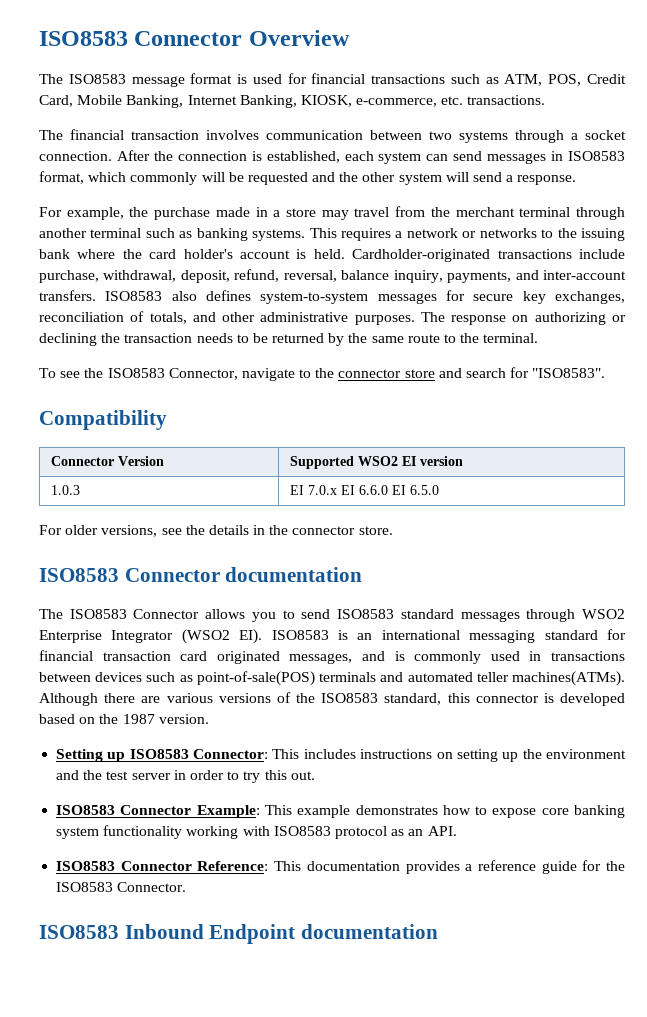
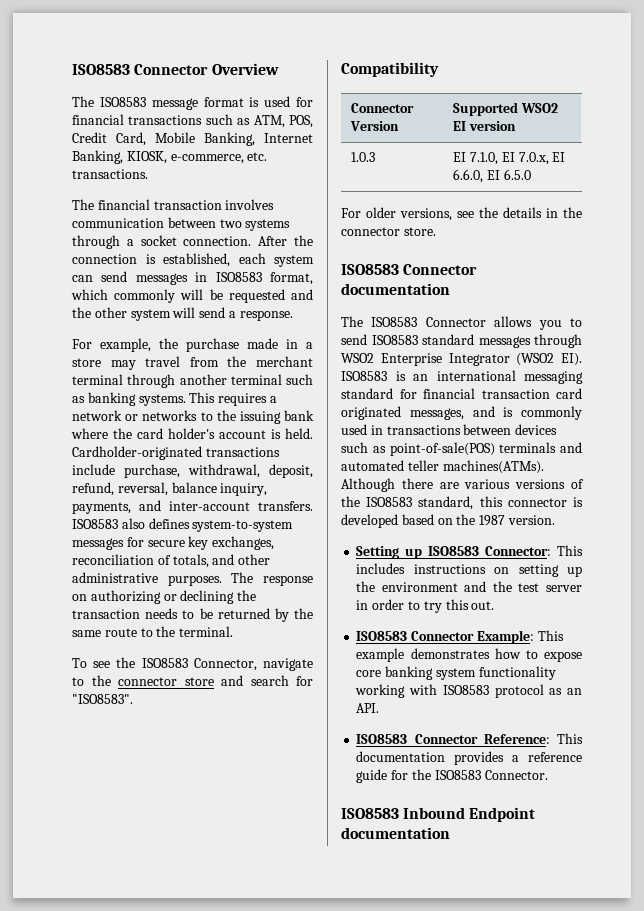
- 1.0.3 | EI 7.0.x EI 6.6.0 EI 6.5.0
+ 1.0.3 | EI 7.1.0, EI 7.0.x, EI 6.6.0, EI 6.5.0

